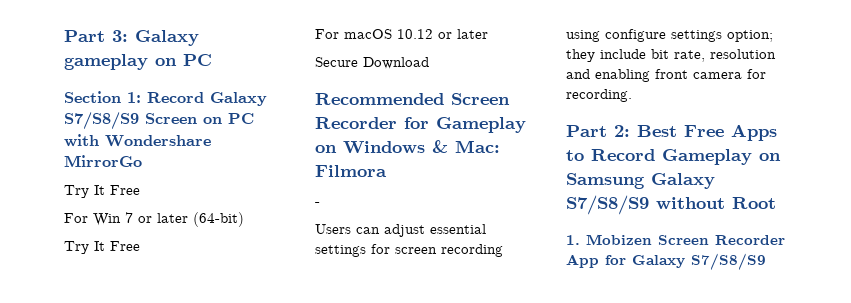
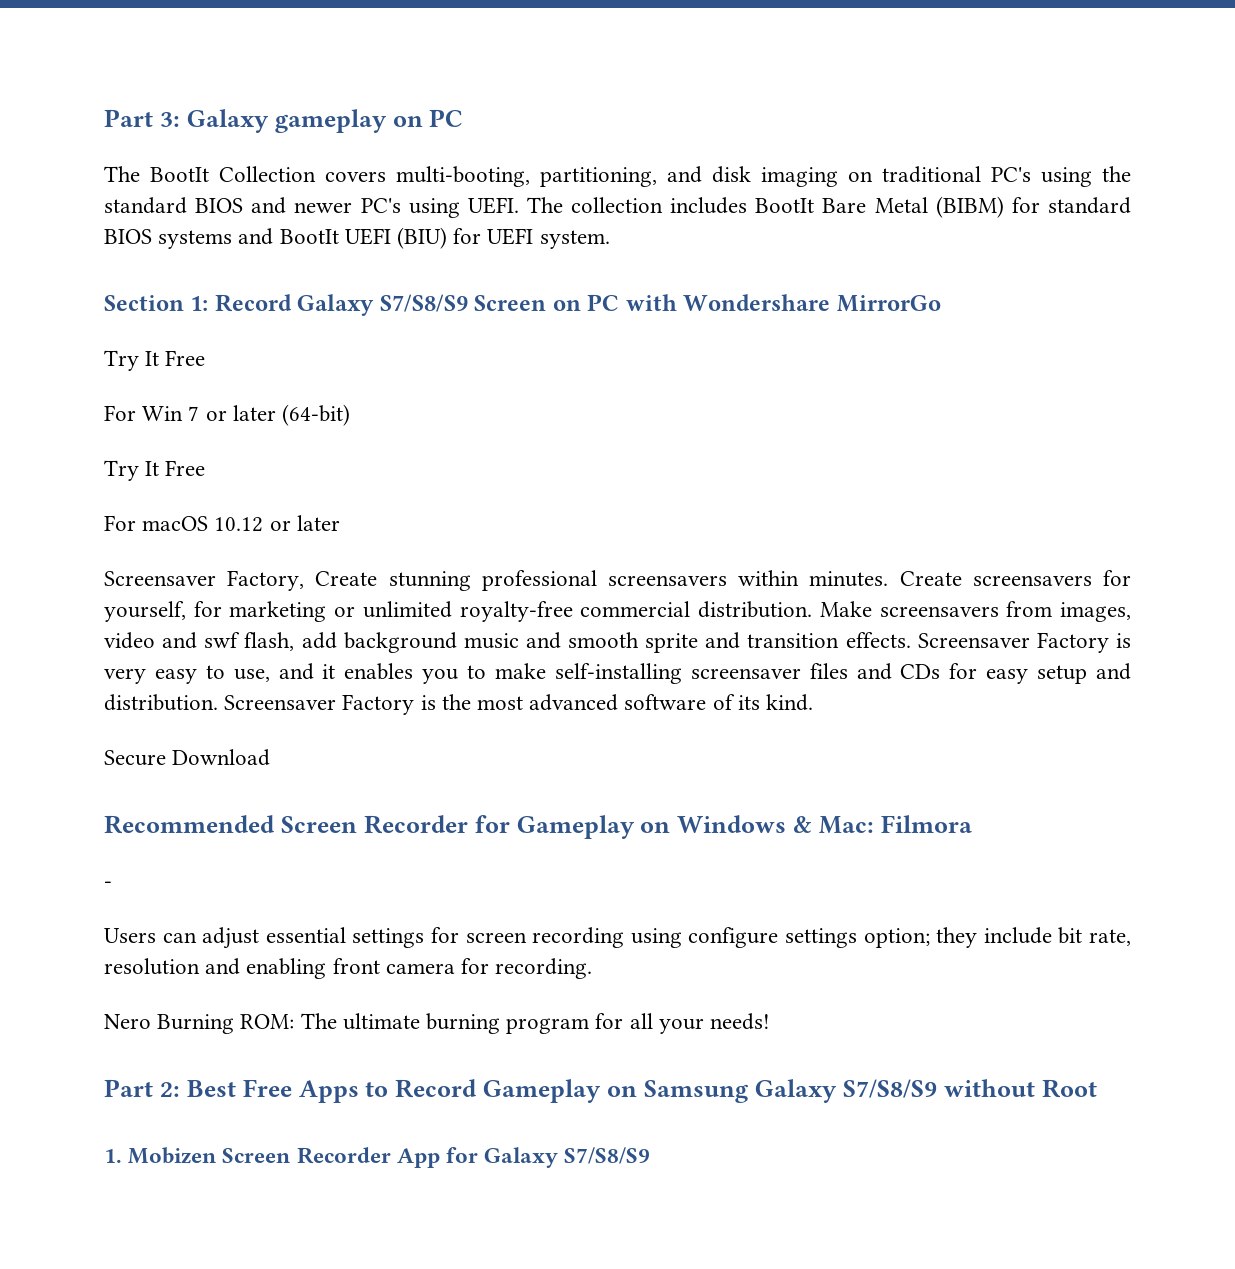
+ The BootIt Collection covers multi-booting, partitioning, and disk imaging on traditional PC's using the standard BIOS and newer PC's using UEFI. The collection includes BootIt Bare Metal (BIBM) for standard BIOS systems and BootIt UEFI (BIU) for UEFI system.
+ Screensaver Factory, Create stunning professional screensavers within minutes. Create screensavers for yourself, for marketing or unlimited royalty-free commercial distribution. Make screensavers from images, video and swf flash, add background music and smooth sprite and transition effects. Screensaver Factory is very easy to use, and it enables you to make self-installing screensaver files and CDs for easy setup and distribution. Screensaver Factory is the most advanced software of its kind.
+ Nero Burning ROM: The ultimate burning program for all your needs!

